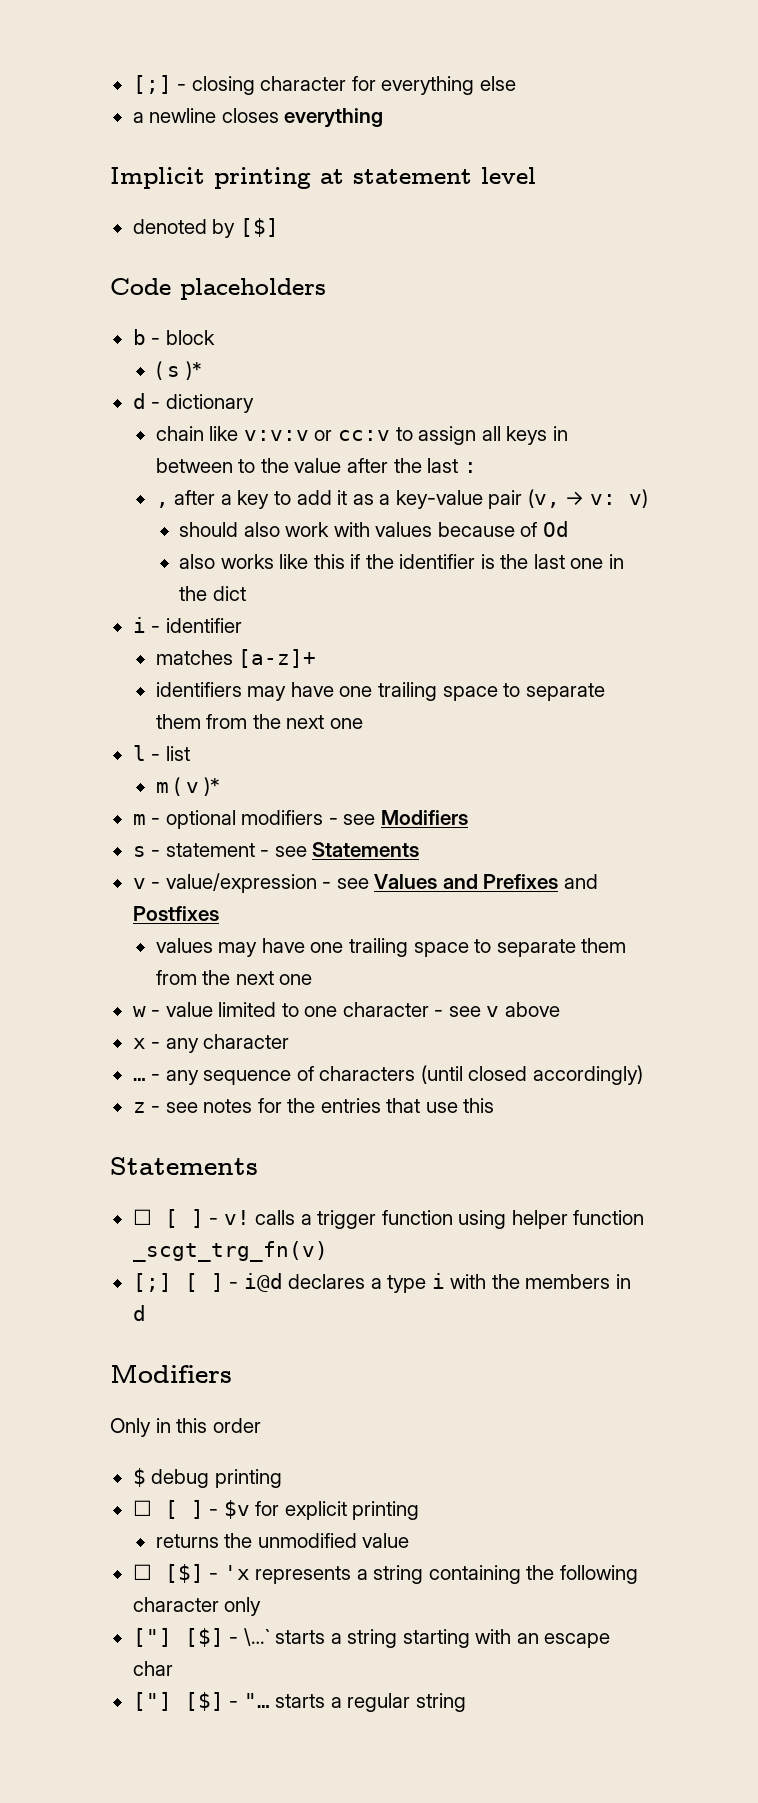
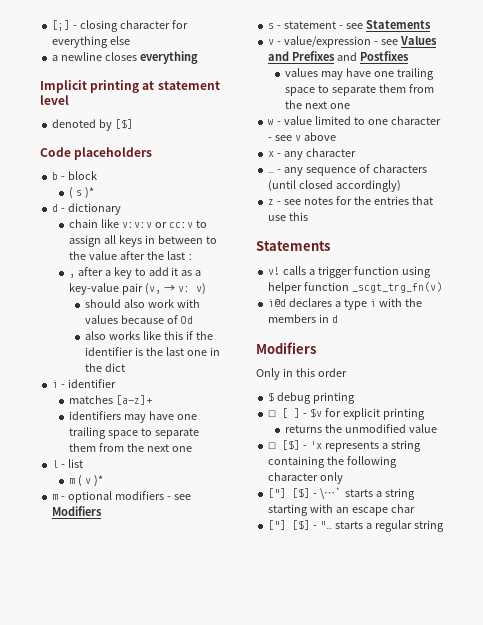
- ☐ [ ] - v! calls a trigger function using helper function _scgt_trg_fn(v)
+ v! calls a trigger function using helper function _scgt_trg_fn(v)
- [;] [ ] - i@d declares a type i with the members in d
+ i@d declares a type i with the members in d

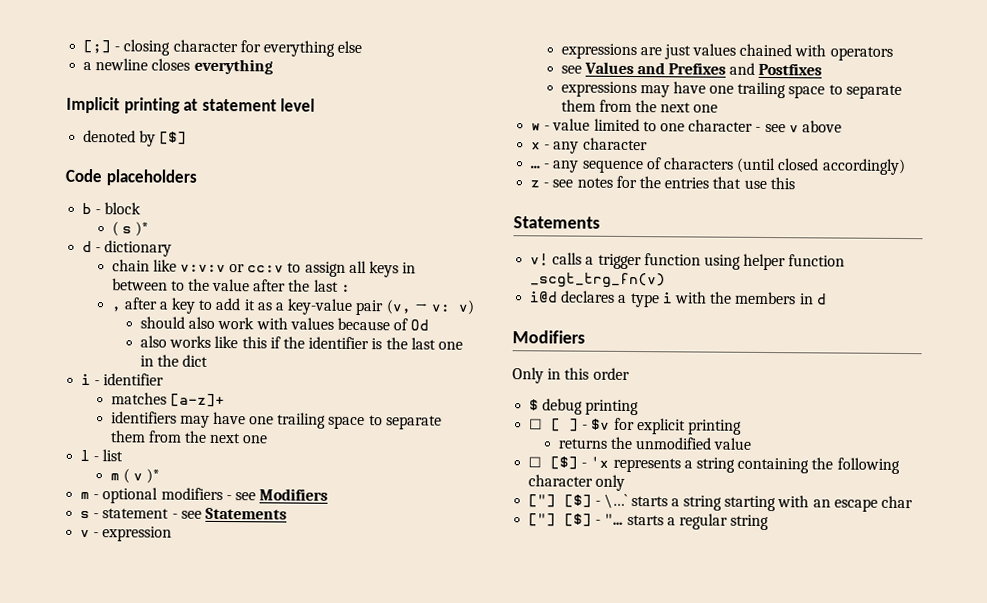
- v - value/expression - see Values and Prefixes and Postfixes
+ v - expression
+ expressions are just values chained with operators
+ see Values and Prefixes and Postfixes
- values may have one trailing space to separate them from the next one
+ expressions may have one trailing space to separate them from the next one

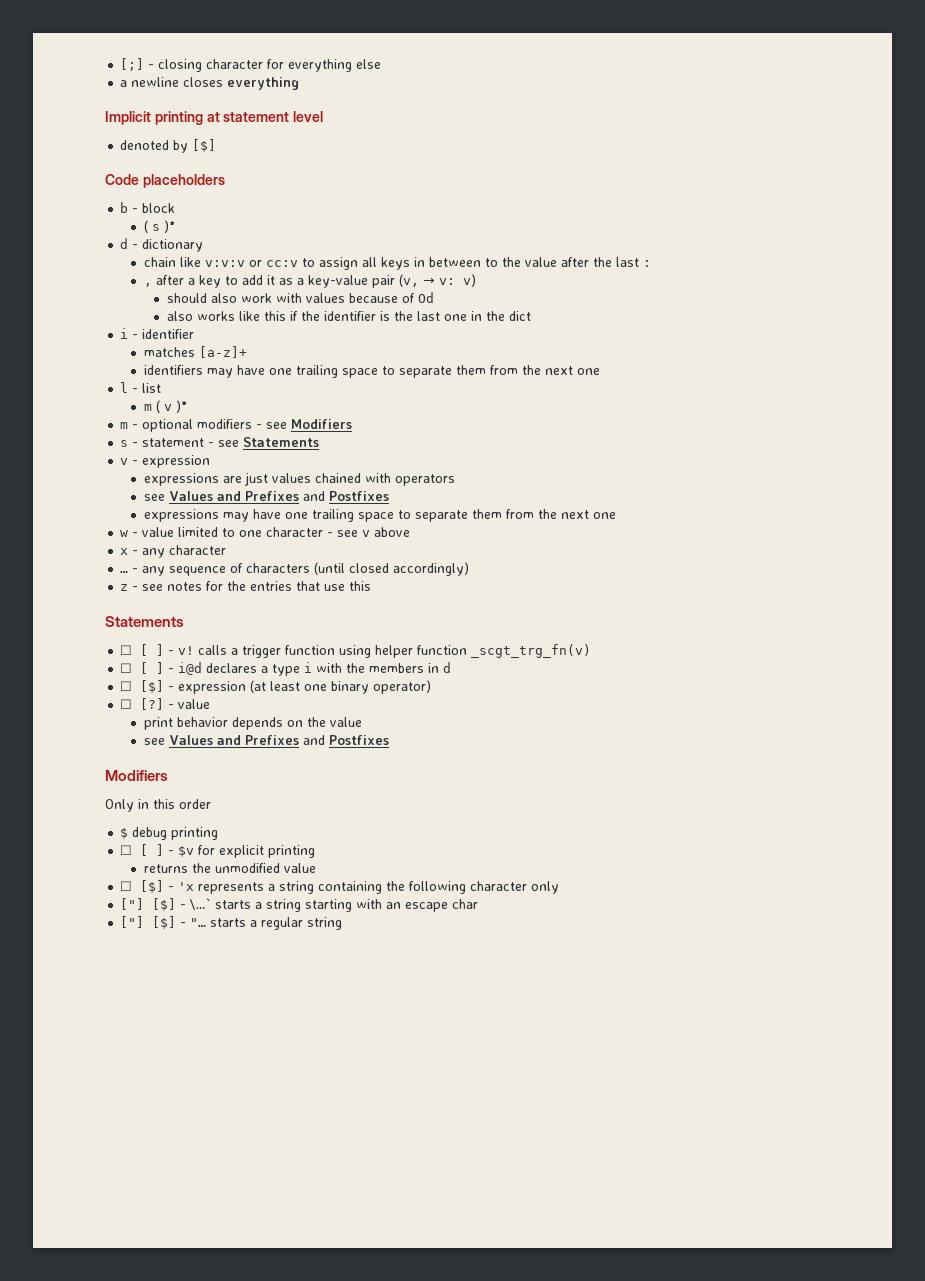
- v! calls a trigger function using helper function _scgt_trg_fn(v)
+ ☐ [ ] - v! calls a trigger function using helper function _scgt_trg_fn(v)
- i@d declares a type i with the members in d
+ ☐ [ ] - i@d declares a type i with the members in d
+ ☐ [$] - expression (at least one binary operator)
+ ☐ [?] - value
+ print behavior depends on the value
+ see Values and Prefixes and Postfixes

